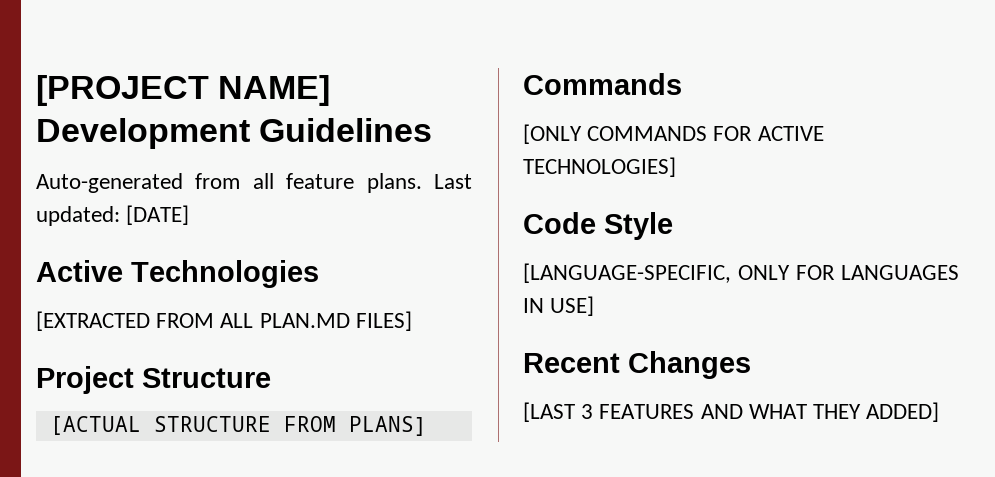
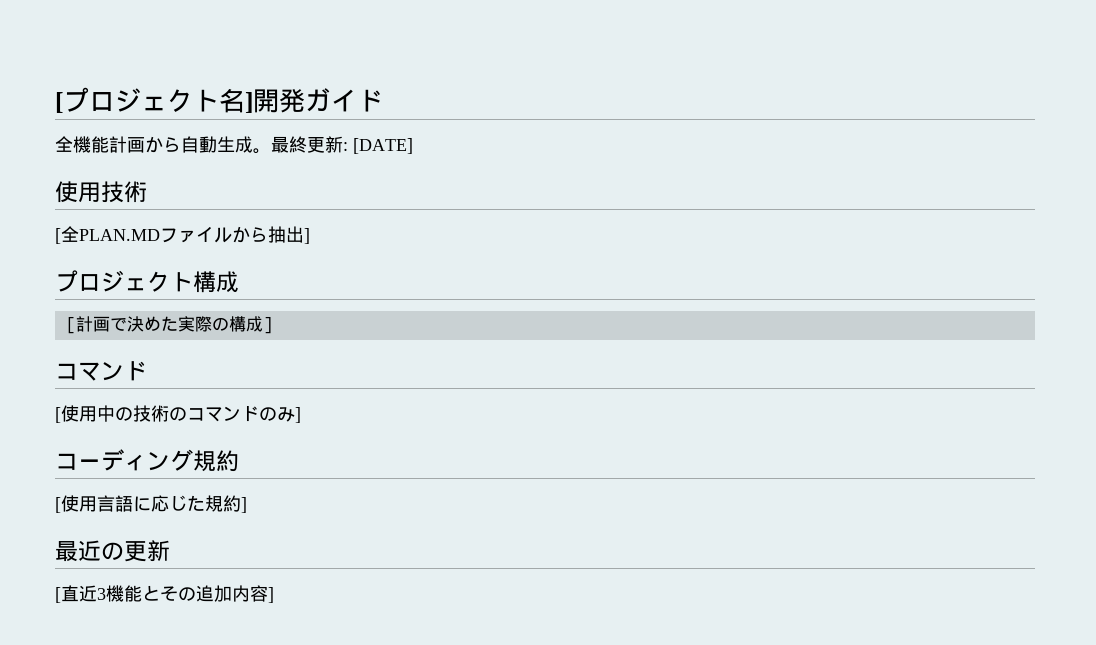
- [PROJECT NAME] Development Guidelines
- Auto-generated from all feature plans. Last updated: [DATE]
- Active Technologies
- [EXTRACTED FROM ALL PLAN.MD FILES]
- Project Structure
- [ACTUAL STRUCTURE FROM PLANS]
- Commands
- [ONLY COMMANDS FOR ACTIVE TECHNOLOGIES]
- Code Style
- [LANGUAGE-SPECIFIC, ONLY FOR LANGUAGES IN USE]
- Recent Changes
- [LAST 3 FEATURES AND WHAT THEY ADDED]
+ [プロジェクト名]開発ガイド
+ 全機能計画から自動生成。最終更新: [DATE]
+ 使用技術
+ [全PLAN.MDファイルから抽出]
+ プロジェクト構成
+ [計画で決めた実際の構成]
+ コマンド
+ [使用中の技術のコマンドのみ]
+ コーディング規約
+ [使用言語に応じた規約]
+ 最近の更新
+ [直近3機能とその追加内容]

